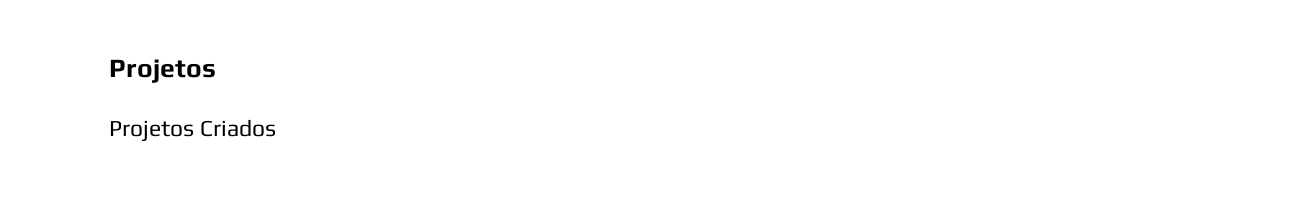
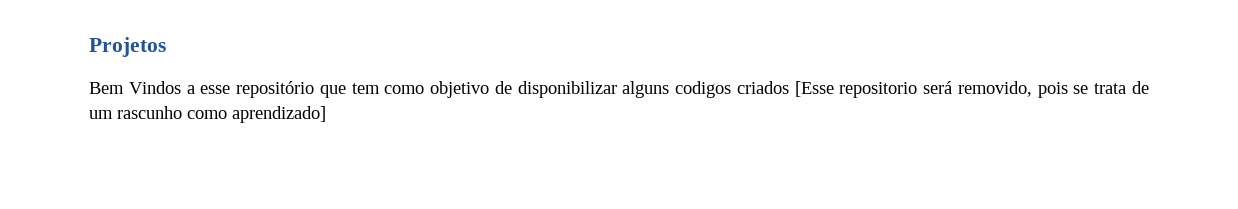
- Projetos Criados
+ Bem Vindos a esse repositório que tem como objetivo de disponibilizar alguns codigos criados [Esse repositorio será removido, pois se trata de um rascunho como aprendizado]

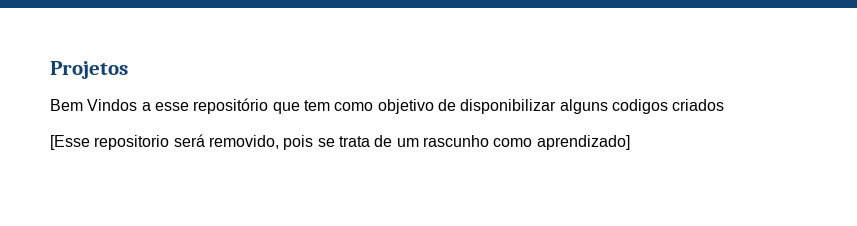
- Bem Vindos a esse repositório que tem como objetivo de disponibilizar alguns codigos criados [Esse repositorio será removido, pois se trata de um rascunho como aprendizado]
+ Bem Vindos a esse repositório que tem como objetivo de disponibilizar alguns codigos criados
+ [Esse repositorio será removido, pois se trata de um rascunho como aprendizado]

